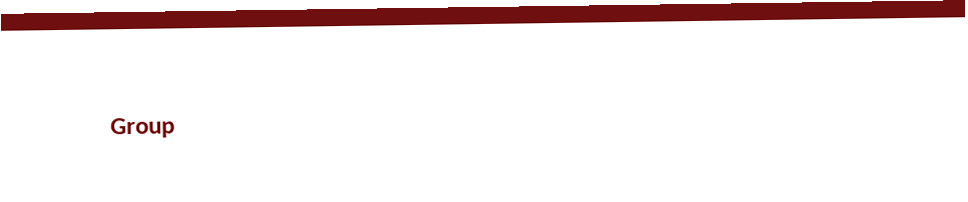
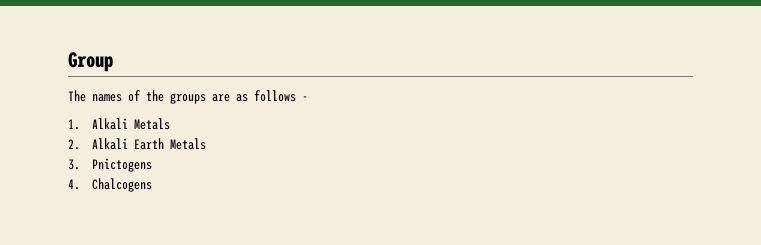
+ The names of the groups are as follows -
+ 1. Alkali Metals
+ 2. Alkali Earth Metals
+ 3. Pnictogens
+ 4. Chalcogens

